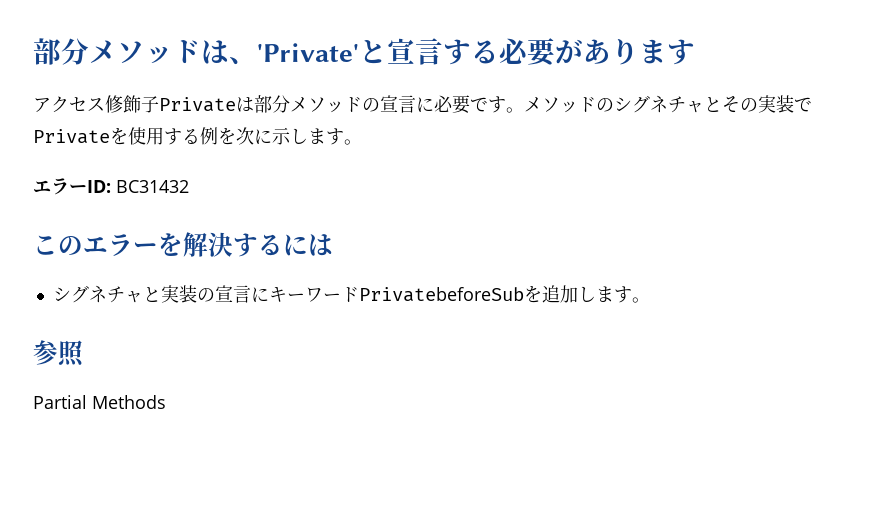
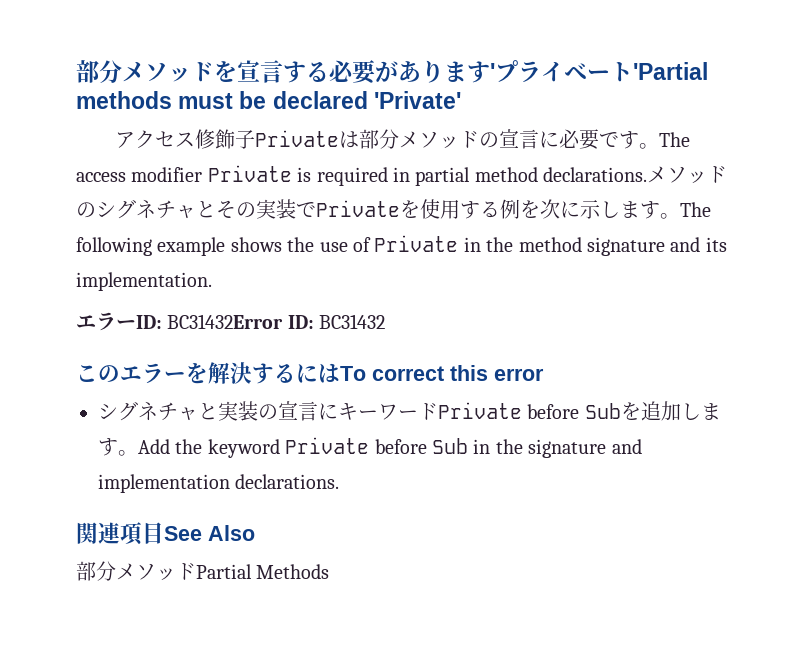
- 部分メソッドは、'Private'と宣言する必要があります
+ 部分メソッドを宣言する必要があります'プライベート'Partial methods must be declared 'Private'
+ The access modifier Private is required in partial method declarations.
+ The following example shows the use of Private in the method signature and its implementation.
- エラーID: BC31432
+ エラーID: BC31432Error ID: BC31432
- このエラーを解決するには
+ このエラーを解決するにはTo correct this error
- シグネチャと実装の宣言にキーワードPrivatebeforeSubを追加します。
- 参照
- Partial Methods
+ シグネチャと実装の宣言にキーワードPrivate before Subを追加します。Add the keyword Private before Sub in the signature and implementation declarations.
+ 関連項目See Also
+ 部分メソッドPartial Methods

